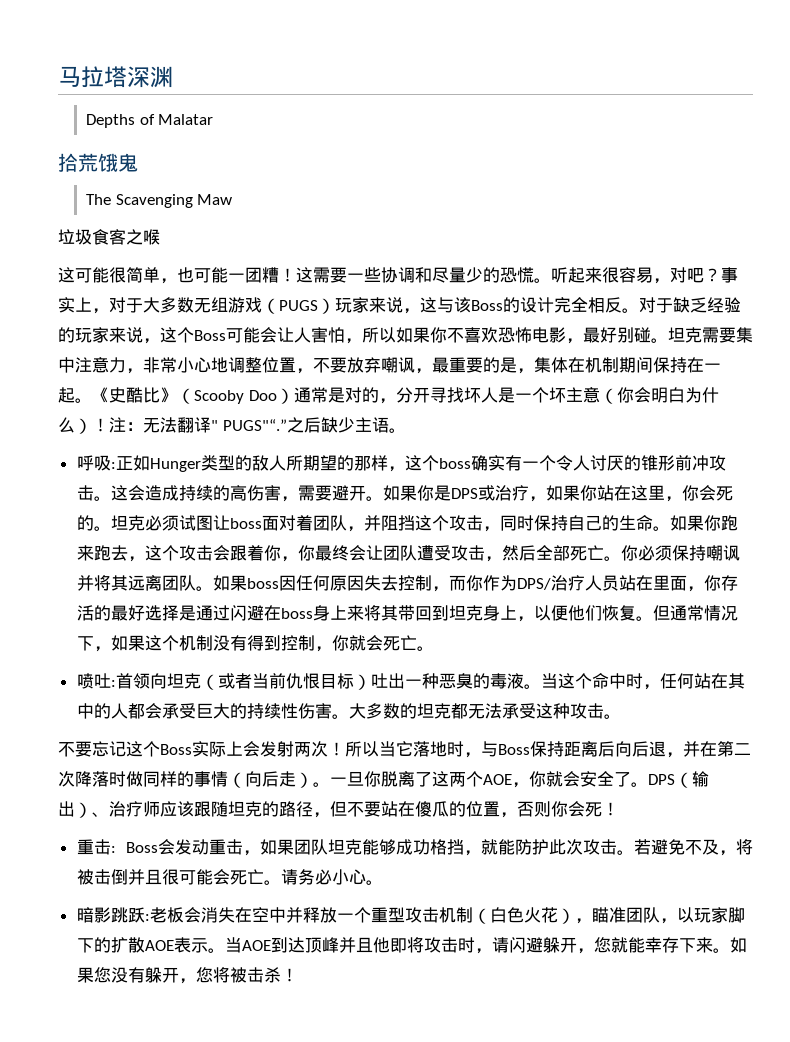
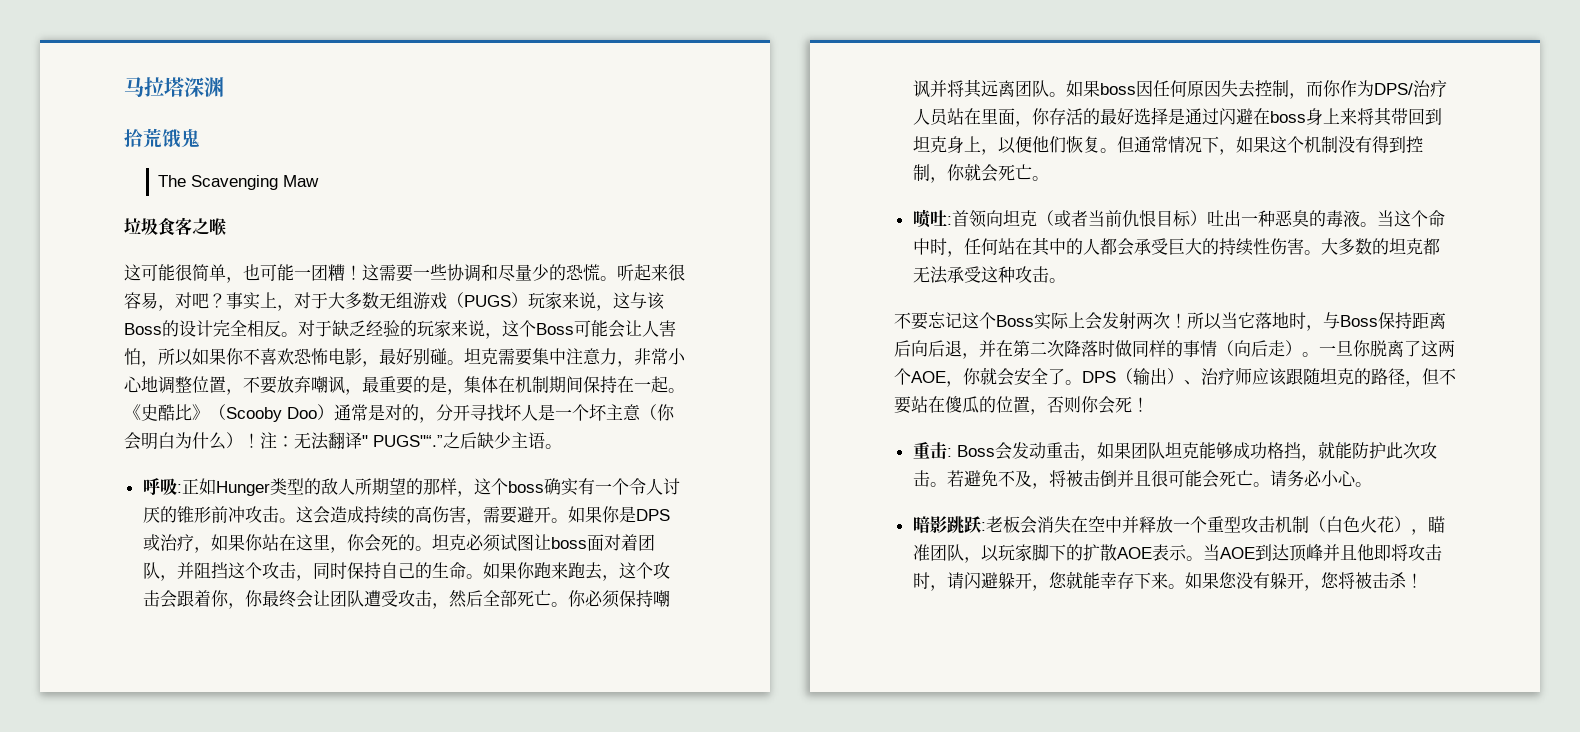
- Depths of Malatar

